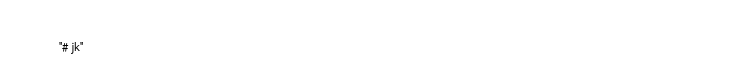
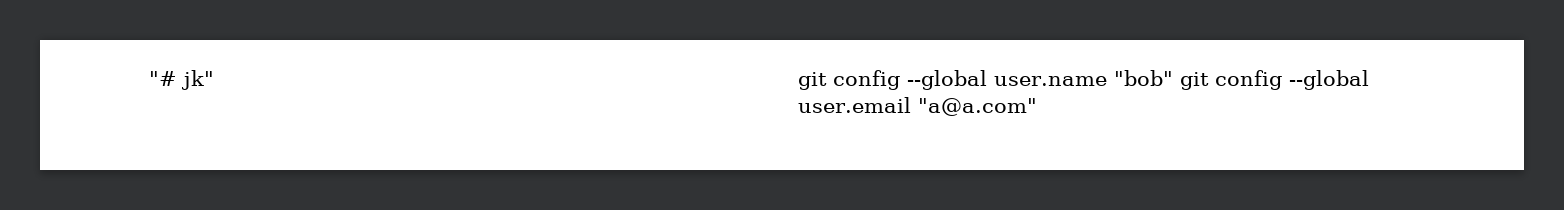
+ git config --global user.name "bob" git config --global user.email "a@a.com"

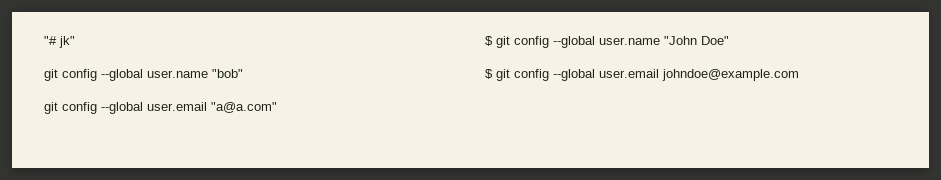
- git config --global user.name "bob" git config --global user.email "a@a.com"
+ git config --global user.name "bob"
+ git config --global user.email "a@a.com"
+ $ git config --global user.name "John Doe"
+ $ git config --global user.email johndoe@example.com

